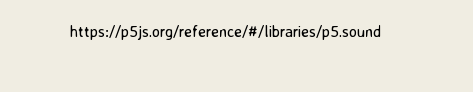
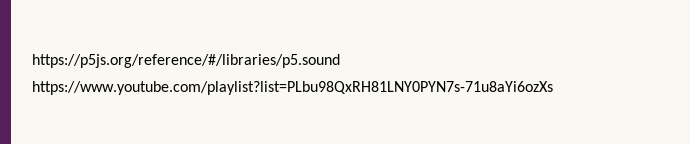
+ https://www.youtube.com/playlist?list=PLbu98QxRH81LNY0PYN7s-71u8aYi6ozXs

